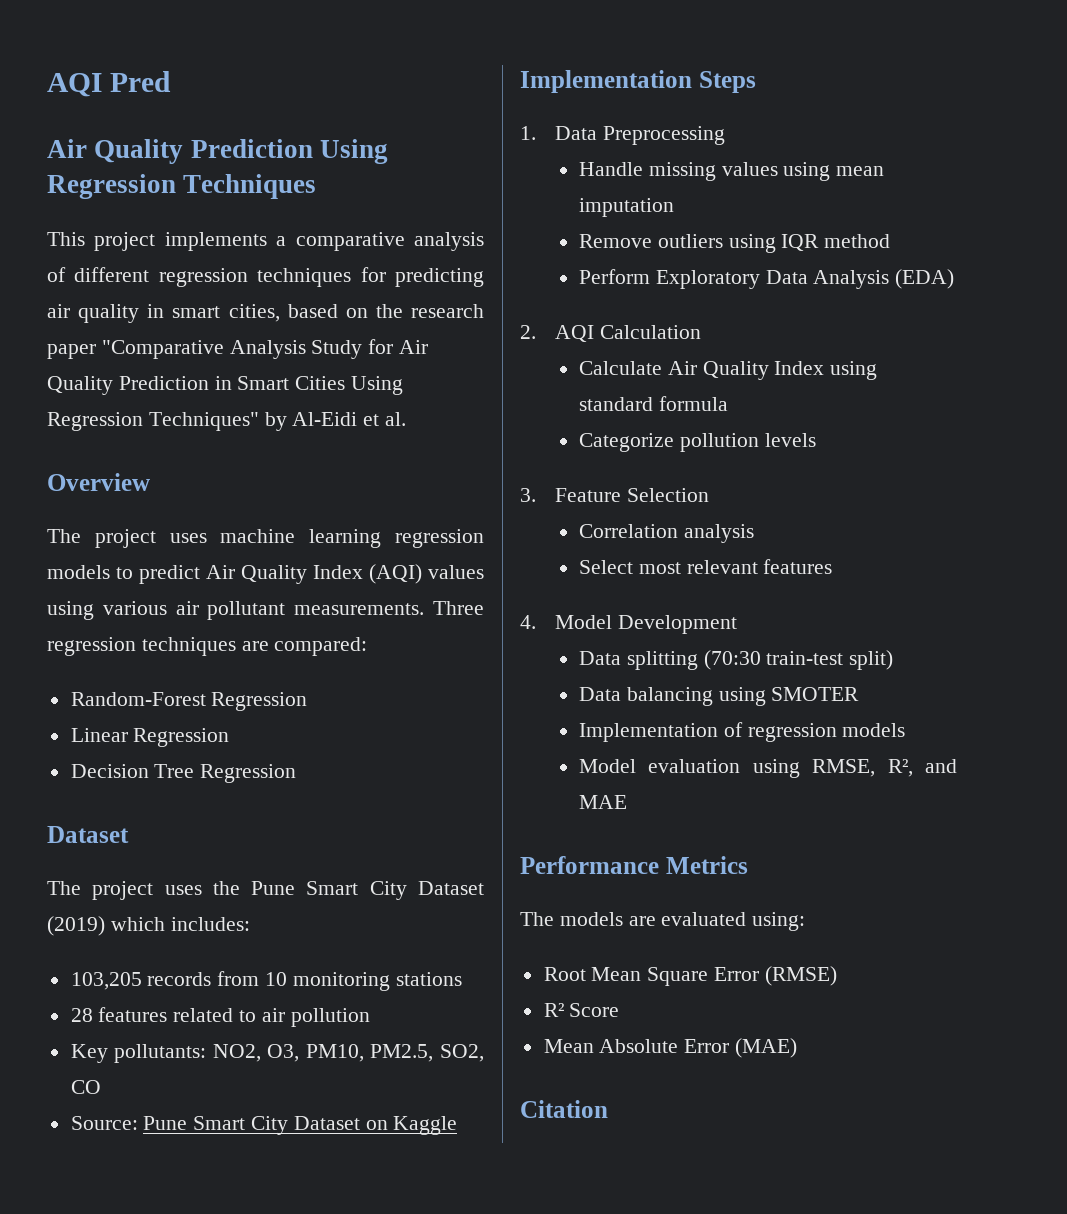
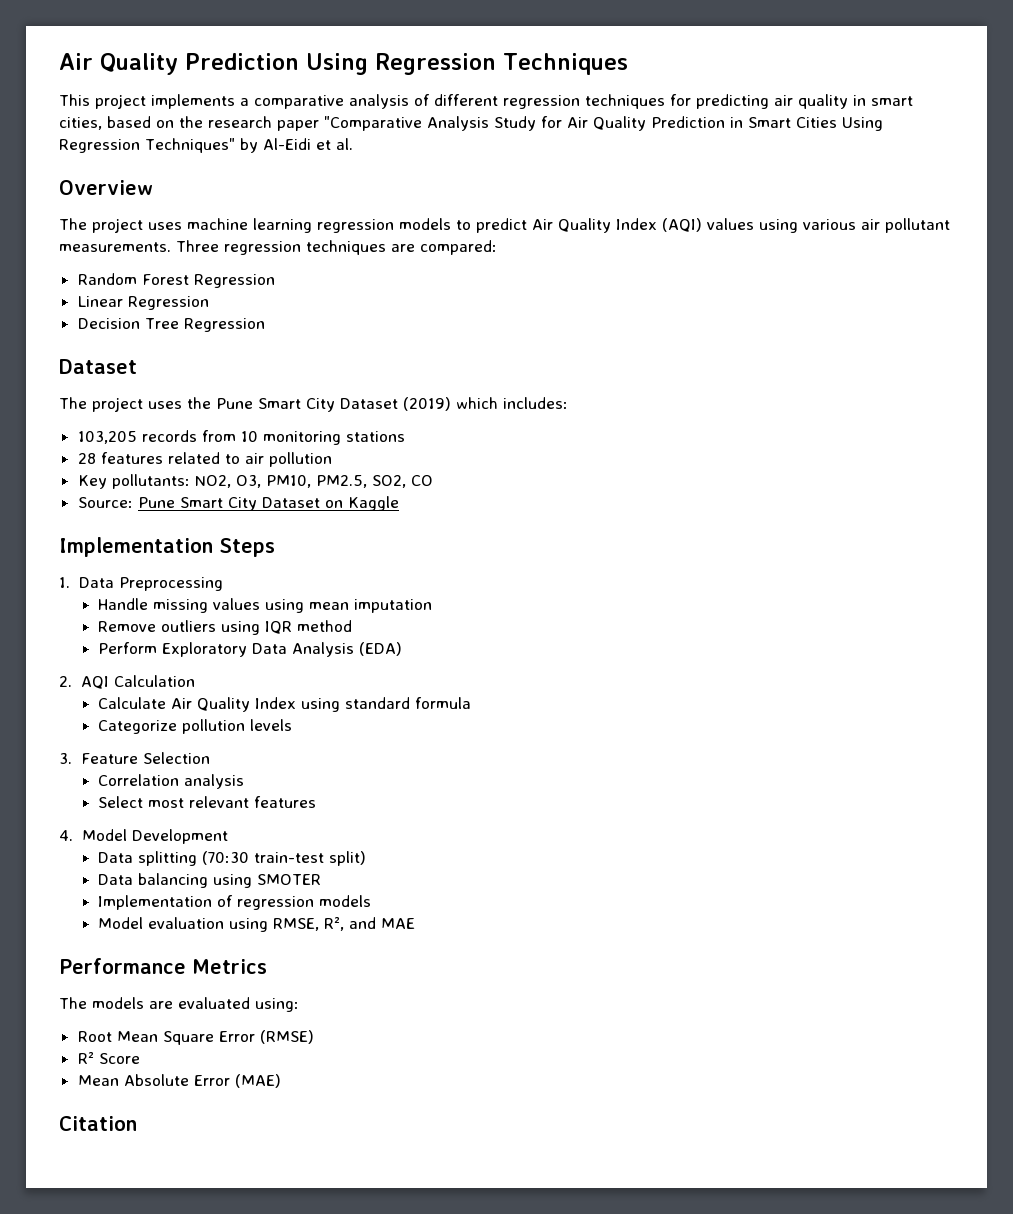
- AQI Pred
- Random-Forest Regression
+ Random Forest Regression

